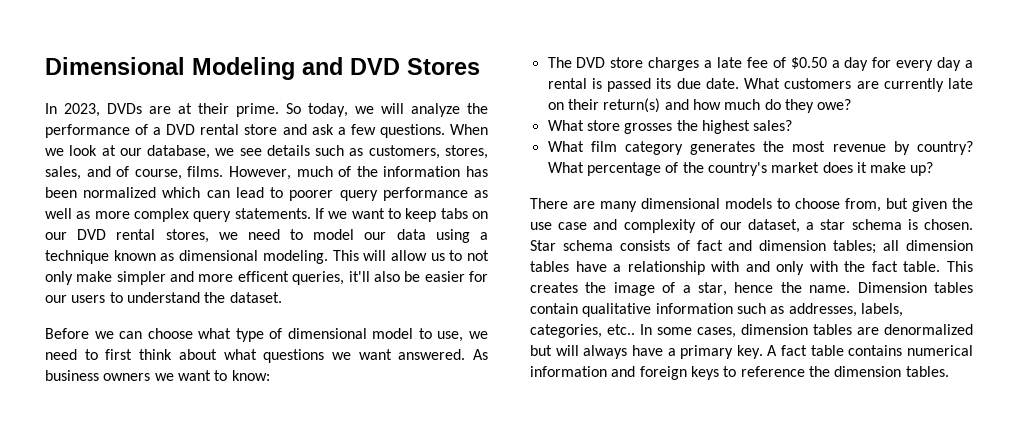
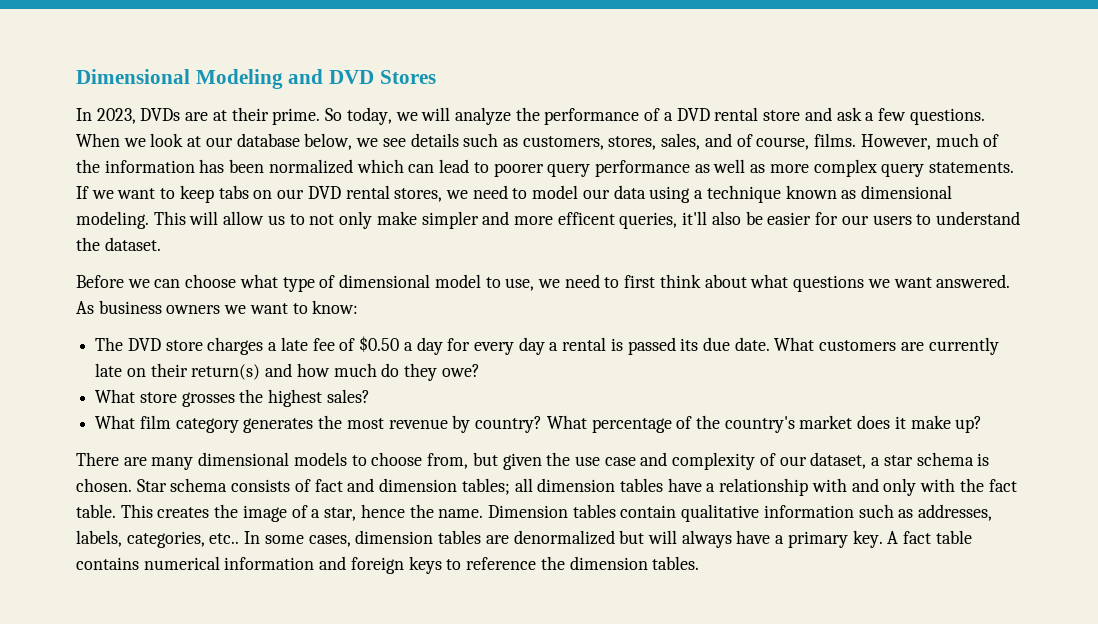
- When we look at our database, we see details such as customers, stores, sales, and of course, films.
+ When we look at our database below, we see details such as customers, stores, sales, and of course, films.

